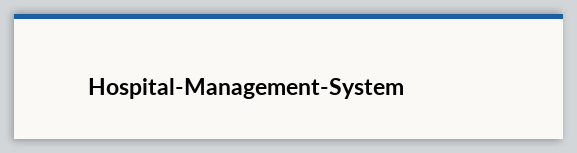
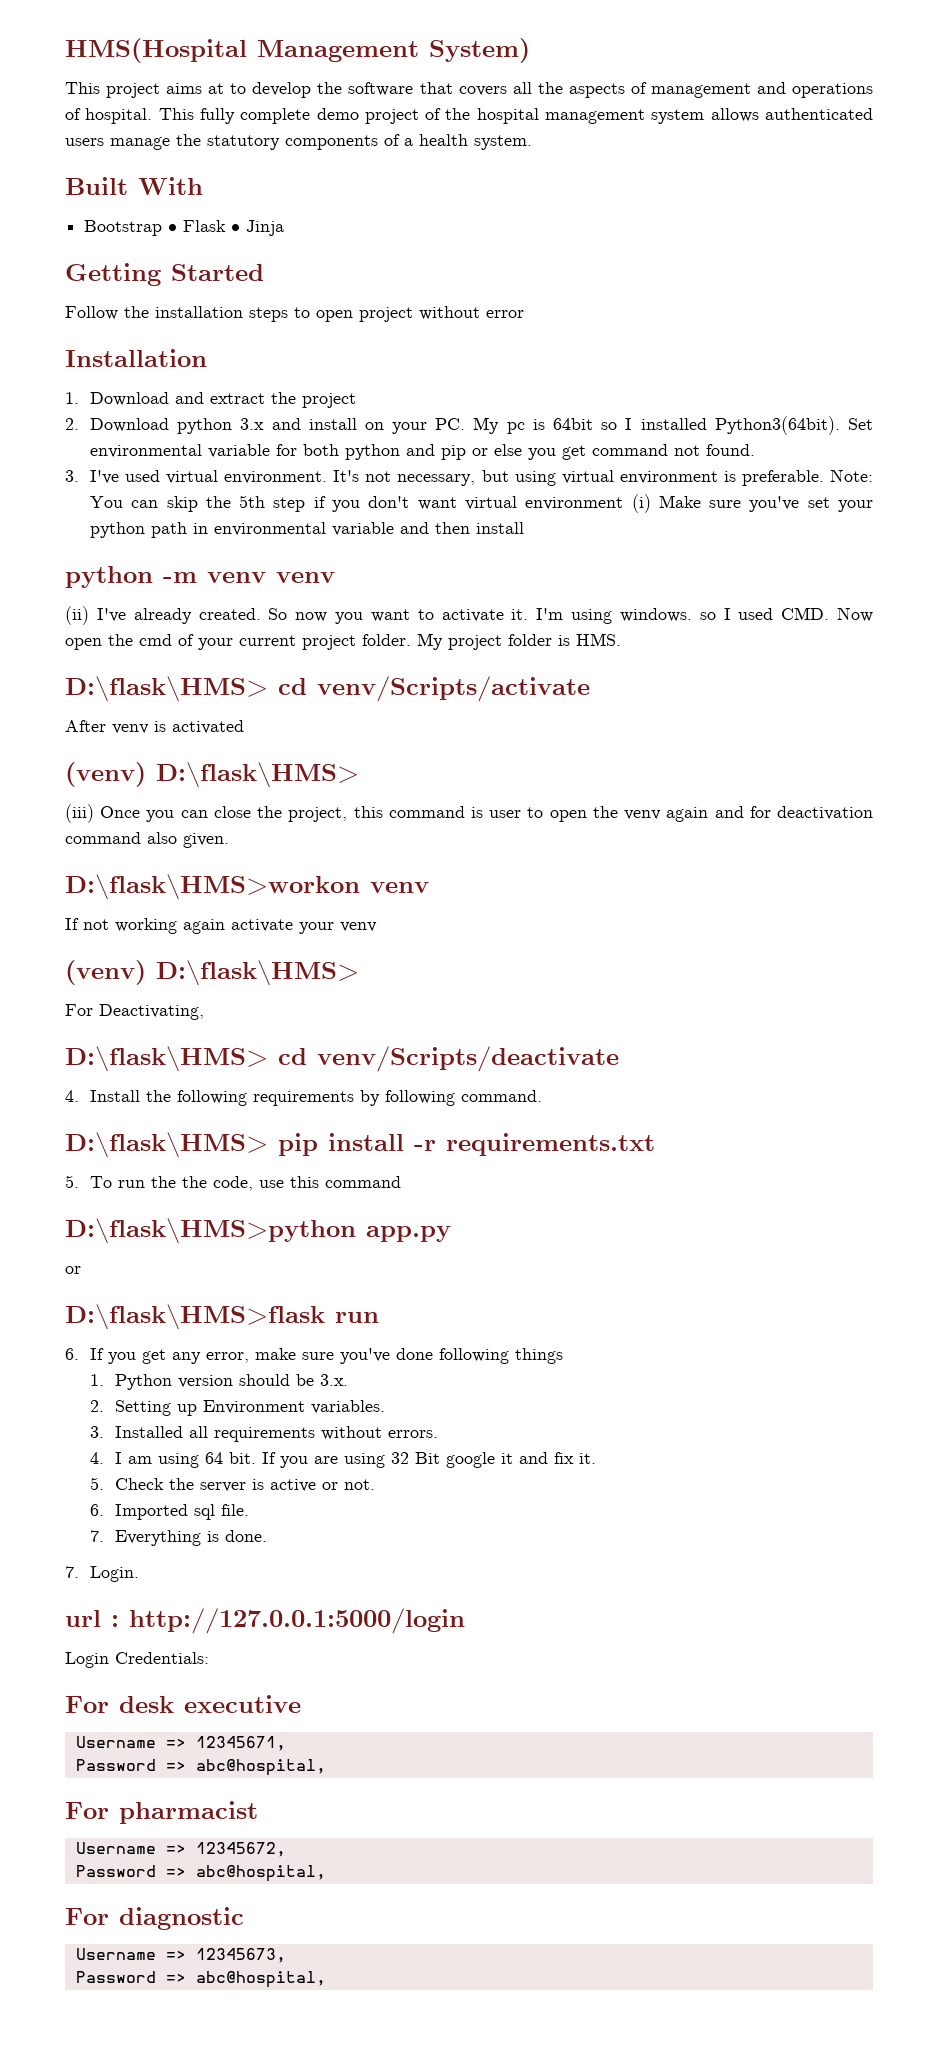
- Hospital-Management-System
+ HMS(Hospital Management System)
+ This project aims at to develop the software that covers all the aspects of management and operations of hospital. This fully complete demo project of the hospital management system allows authenticated users manage the statutory components of a health system.
+ Built With
+ Bootstrap • Flask • Jinja
+ Getting Started
+ Follow the installation steps to open project without error
+ Installation
+ 1. Download and extract the project
+ 2. Download python 3.x and install on your PC. My pc is 64bit so I installed Python3(64bit). Set environmental variable for both python and pip or else you get command not found.
+ 3. I've used virtual environment. It's not necessary, but using virtual environment is preferable. Note: You can skip the 5th step if you don't want virtual environment (i) Make sure you've set your python path in environmental variable and then install
+ python -m venv venv
+ (ii) I've already created. So now you want to activate it. I'm using windows. so I used CMD. Now open the cmd of your current project folder. My project folder is HMS.
+ D:\flask\HMS> cd venv/Scripts/activate
+ After venv is activated
+ (venv) D:\flask\HMS>
+ (iii) Once you can close the project, this command is user to open the venv again and for deactivation command also given.
+ D:\flask\HMS>workon venv
+ If not working again activate your venv
+ (venv) D:\flask\HMS>
+ For Deactivating,
+ D:\flask\HMS> cd venv/Scripts/deactivate
+ 4. Install the following requirements by following command.
+ D:\flask\HMS> pip install -r requirements.txt
+ 5. To run the the code, use this command
+ D:\flask\HMS>python app.py
+ or
+ D:\flask\HMS>flask run
+ 6. If you get any error, make sure you've done following things
+ 1. Python version should be 3.x.
+ 2. Setting up Environment variables.
+ 3. Installed all requirements without errors.
+ 4. I am using 64 bit. If you are using 32 Bit google it and fix it.
+ 5. Check the server is active or not.
+ 6. Imported sql file.
+ 7. Everything is done.
+ 7. Login.
+ url : http://127.0.0.1:5000/login
+ Login Credentials:
+ For desk executive
+ Username => 12345671,
+ Password => abc@hospital,
+ For pharmacist
+ Username => 12345672,
+ Password => abc@hospital,
+ For diagnostic
+ Username => 12345673,
+ Password => abc@hospital,

